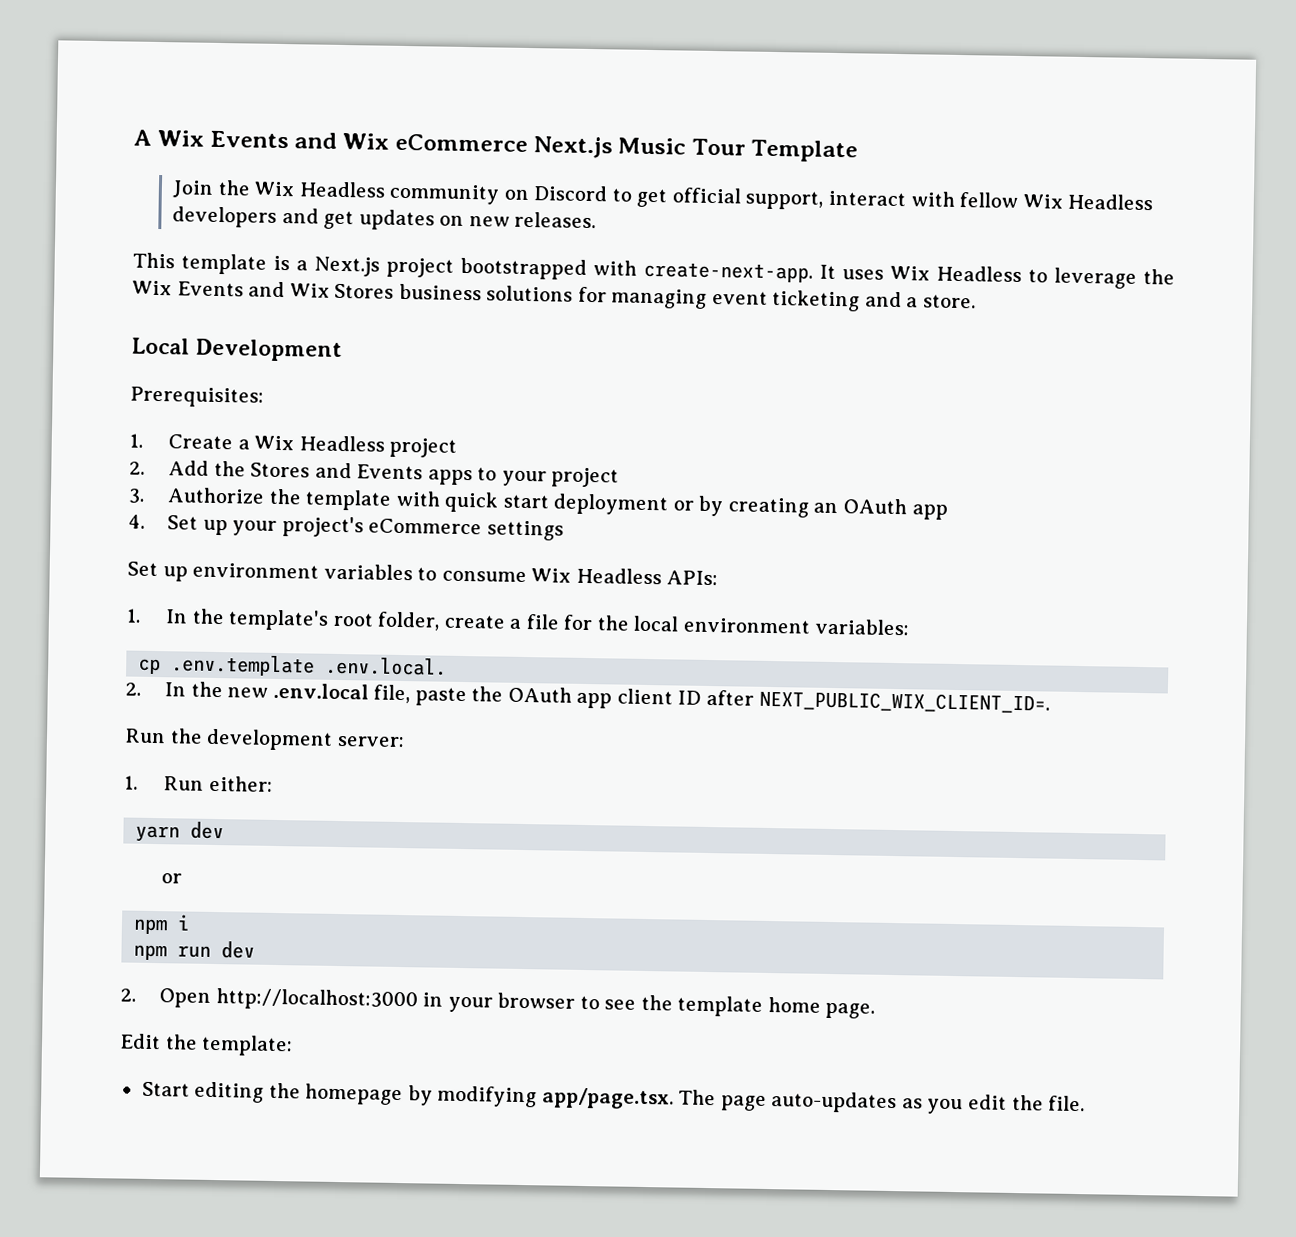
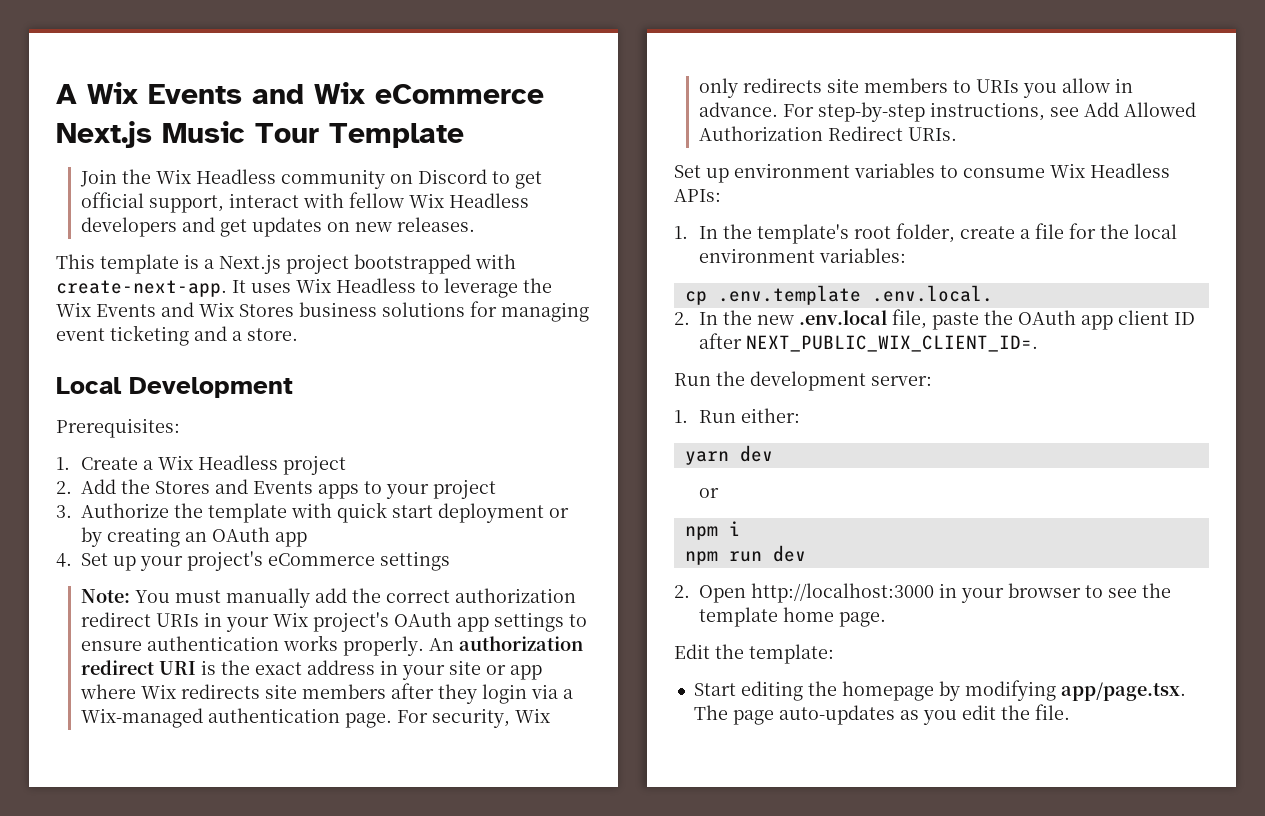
+ Note: You must manually add the correct authorization redirect URIs in your Wix project's OAuth app settings to ensure authentication works properly. An authorization redirect URI is the exact address in your site or app where Wix redirects site members after they login via a Wix-managed authentication page. For security, Wix only redirects site members to URIs you allow in advance. For step-by-step instructions, see Add Allowed Authorization Redirect URIs.

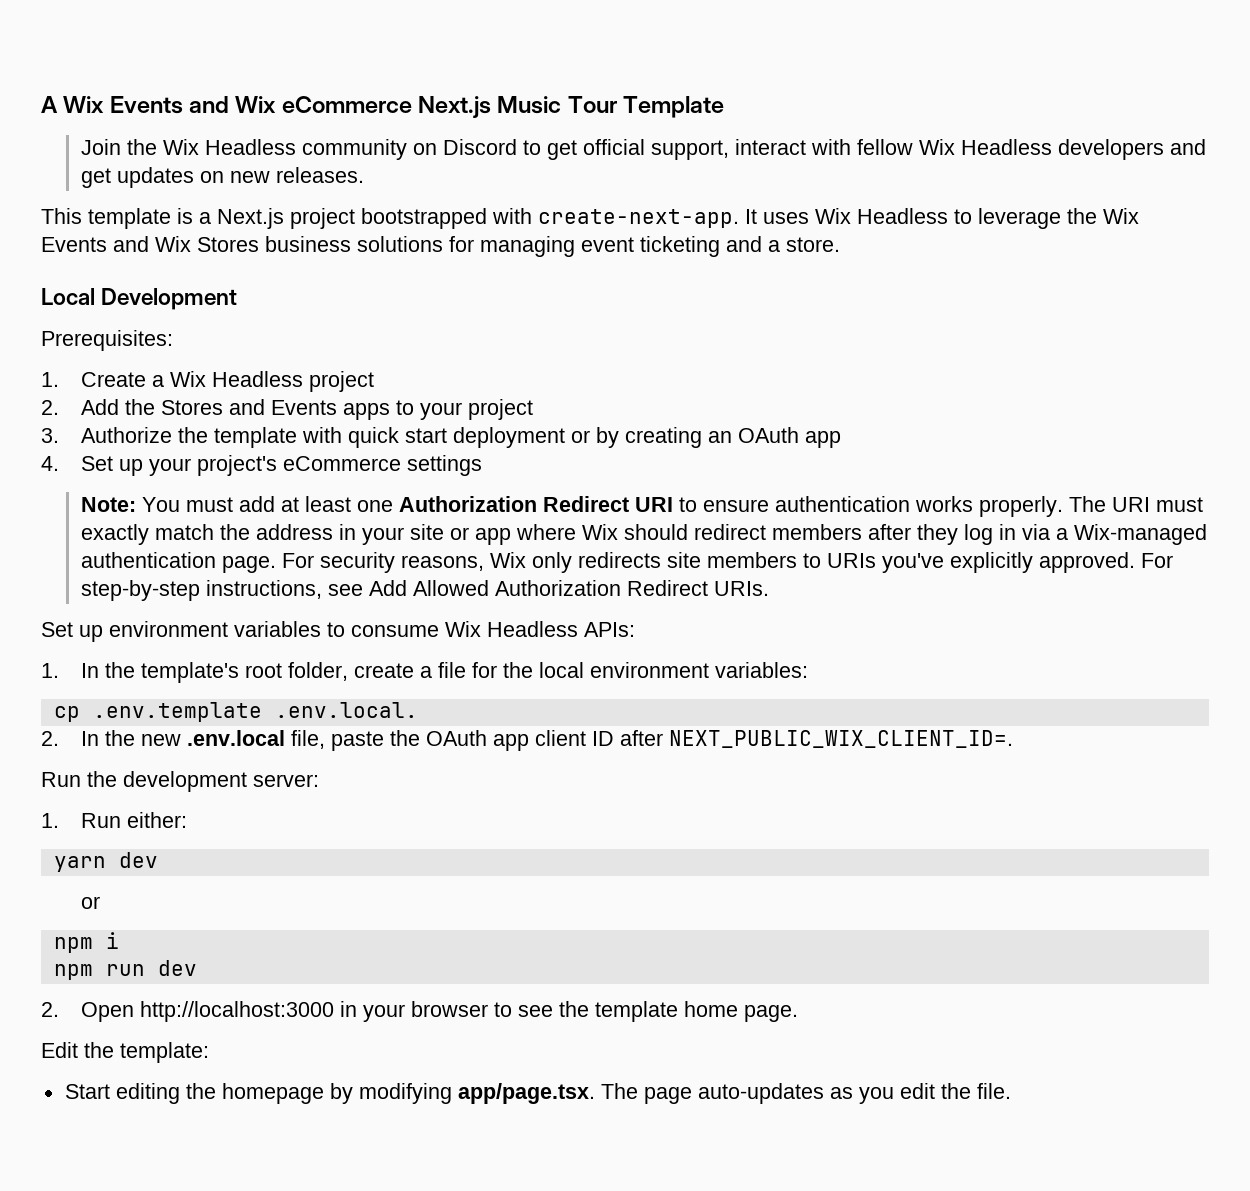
- Note: You must manually add the correct authorization redirect URIs in your Wix project's OAuth app settings to ensure authentication works properly.
+ Note: You must add at least one Authorization Redirect URI to ensure authentication works properly.
- An authorization redirect URI is the exact address in your site or app where Wix redirects site members after they login via a Wix-managed authentication page.
+ The URI must exactly match the address in your site or app where Wix should redirect members after they log in via a Wix-managed authentication page.
- For security, Wix only redirects site members to URIs you allow in advance.
+ For security reasons, Wix only redirects site members to URIs you've explicitly approved.

